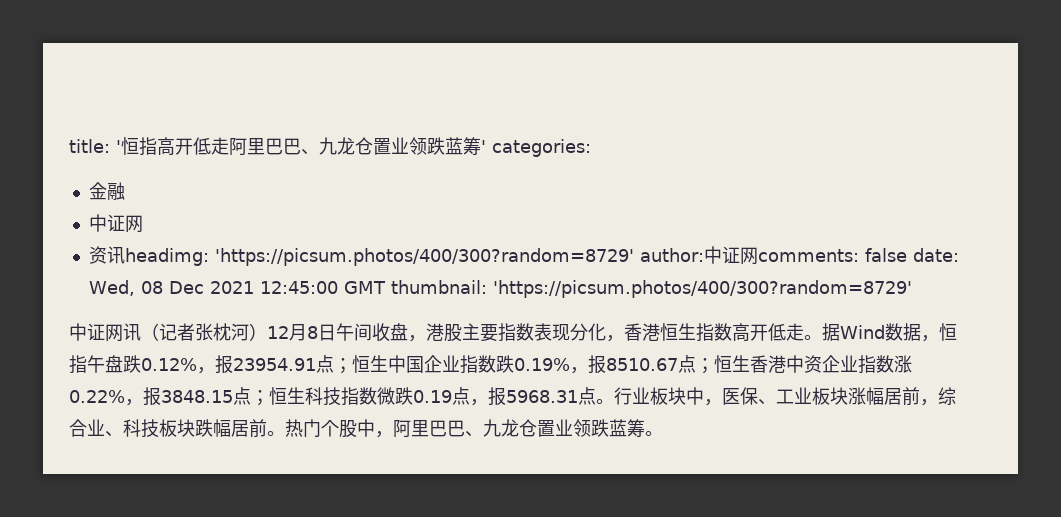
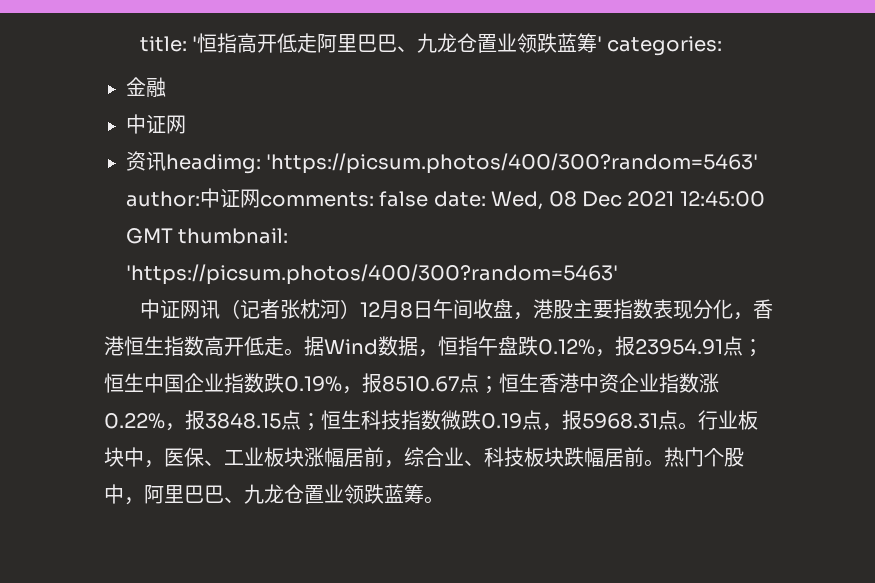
- 资讯headimg: 'https://picsum.photos/400/300?random=8729' author:中证网comments: false date: Wed, 08 Dec 2021 12:45:00 GMT thumbnail: 'https://picsum.photos/400/300?random=8729'
+ 资讯headimg: 'https://picsum.photos/400/300?random=5463' author:中证网comments: false date: Wed, 08 Dec 2021 12:45:00 GMT thumbnail: 'https://picsum.photos/400/300?random=5463'

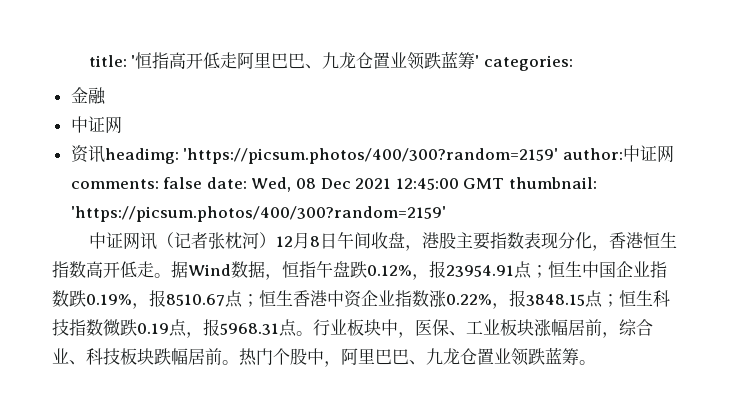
- 资讯headimg: 'https://picsum.photos/400/300?random=5463' author:中证网comments: false date: Wed, 08 Dec 2021 12:45:00 GMT thumbnail: 'https://picsum.photos/400/300?random=5463'
+ 资讯headimg: 'https://picsum.photos/400/300?random=2159' author:中证网comments: false date: Wed, 08 Dec 2021 12:45:00 GMT thumbnail: 'https://picsum.photos/400/300?random=2159'

